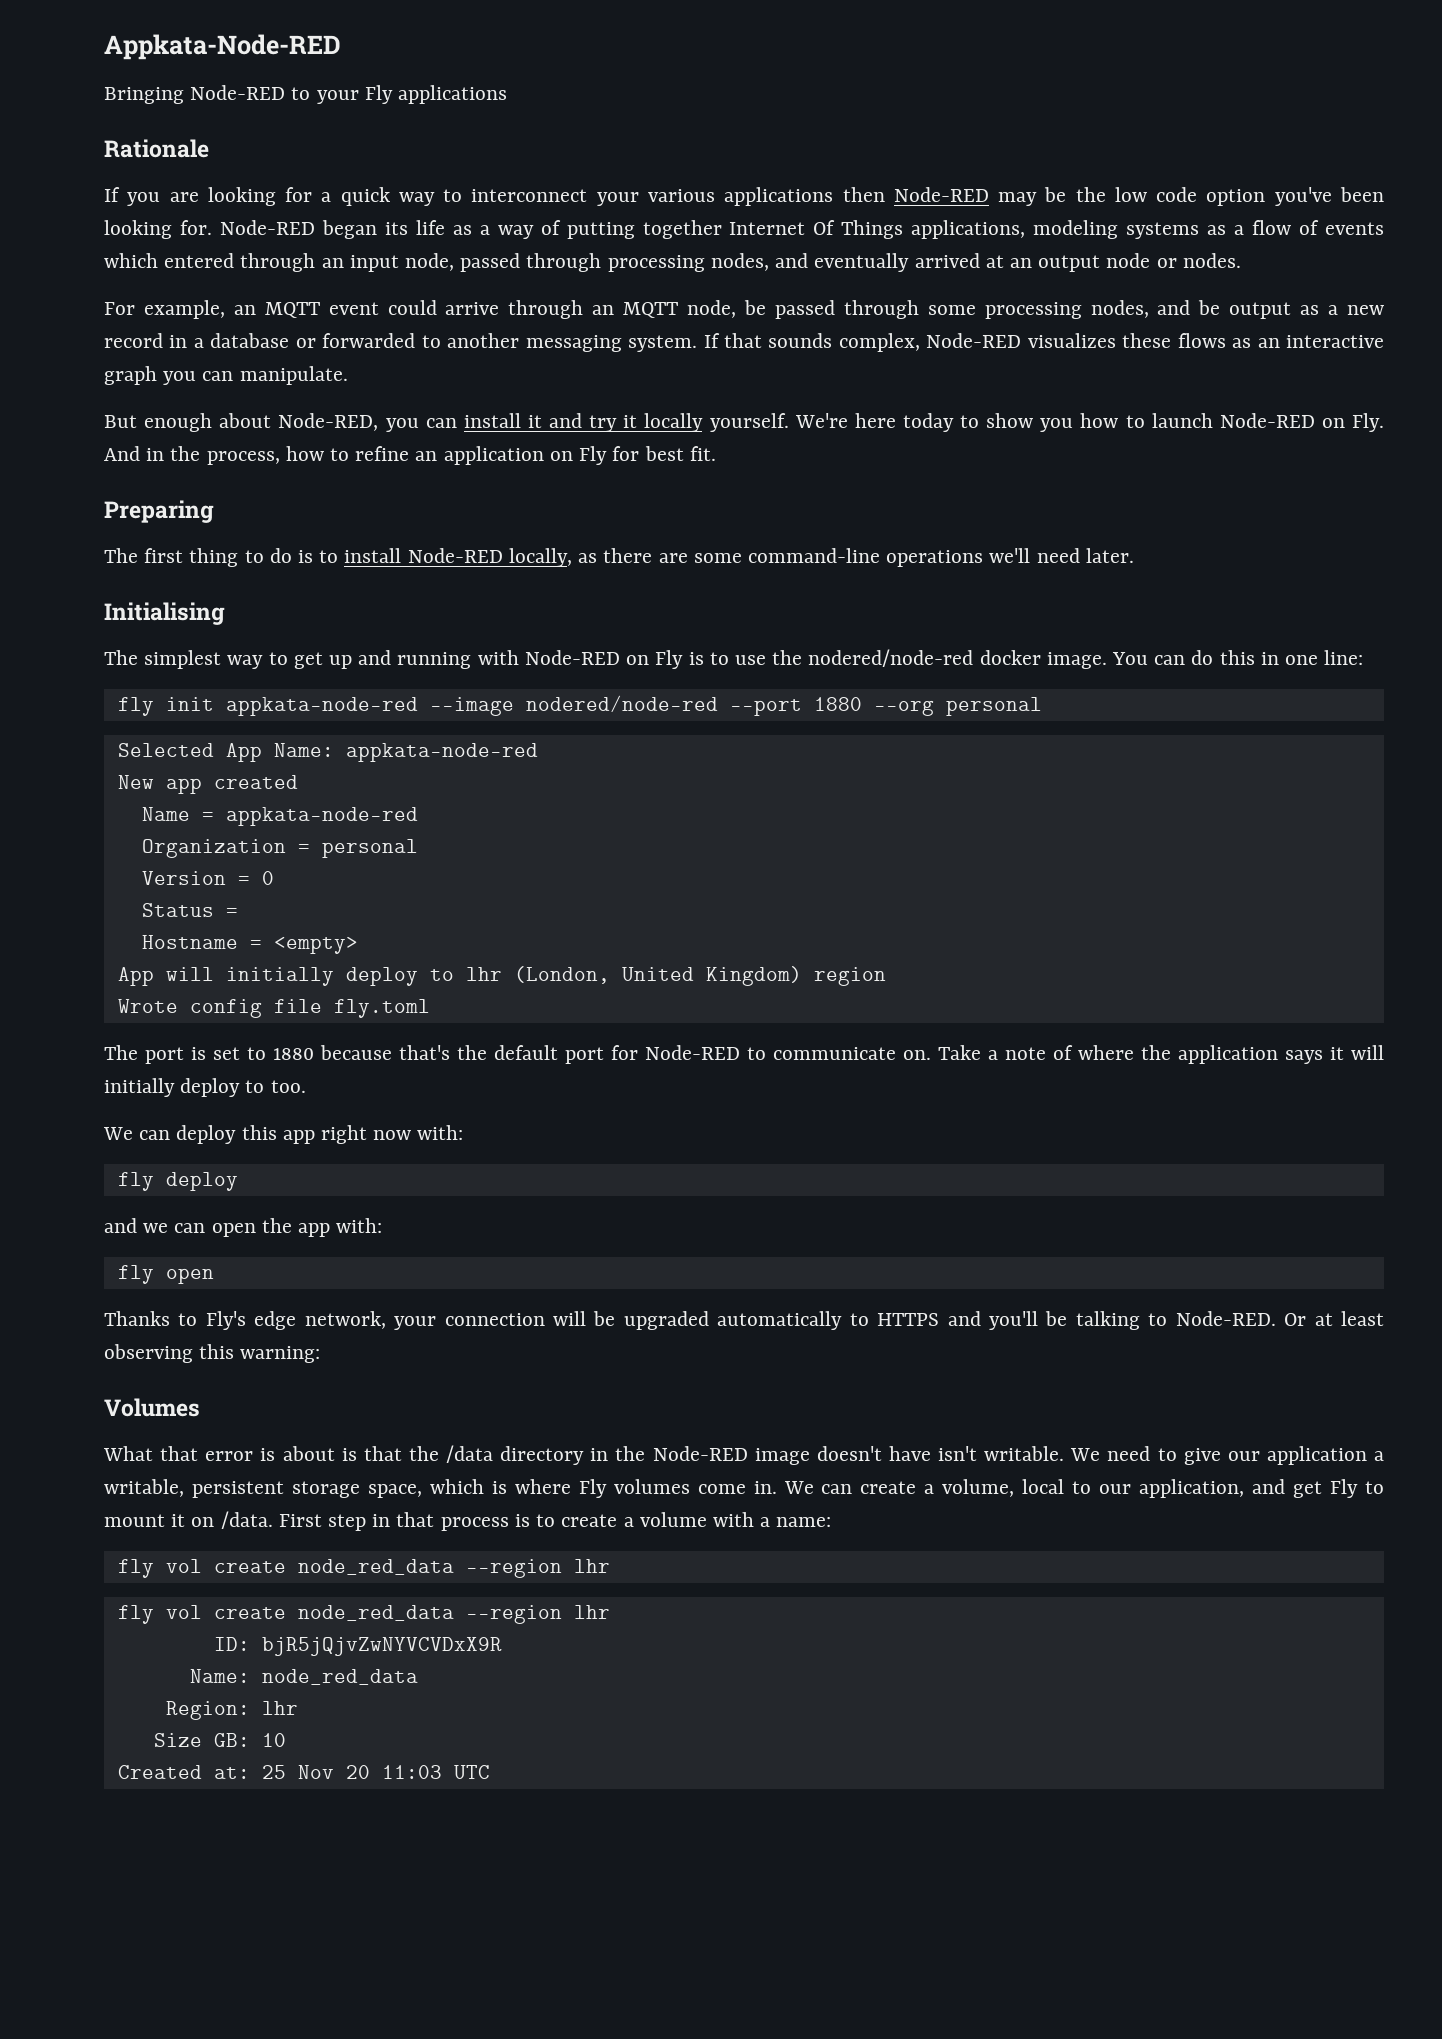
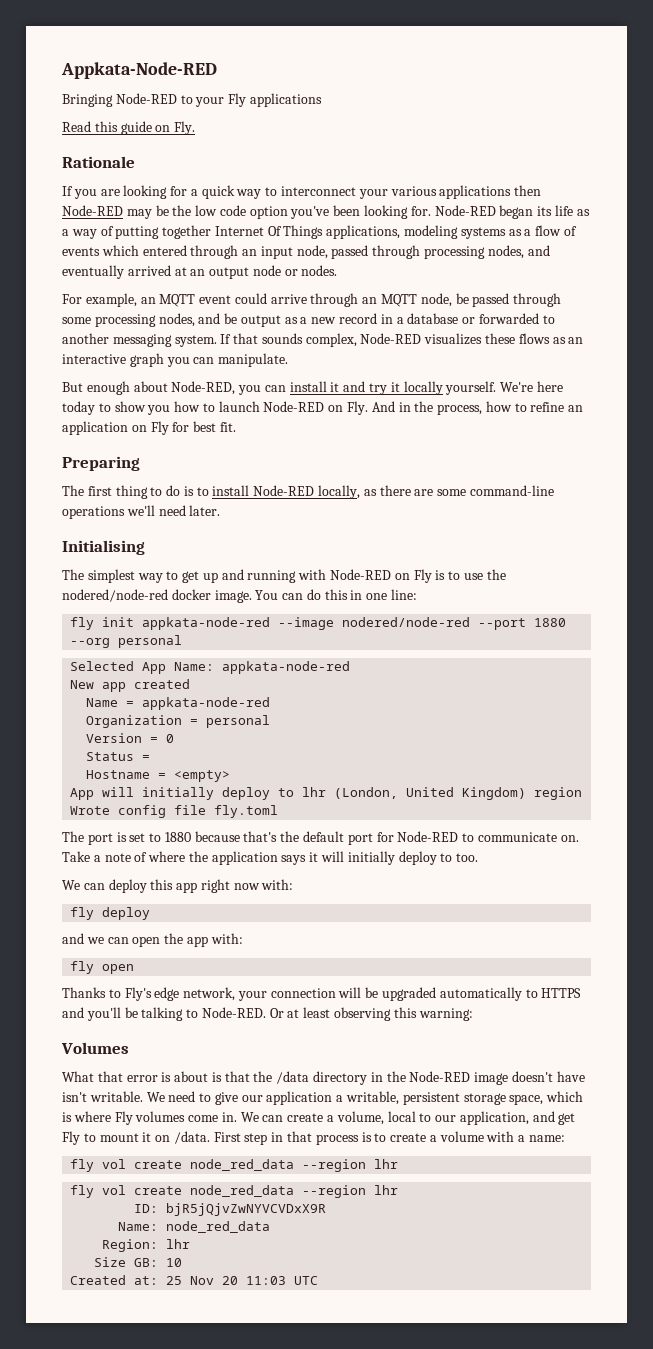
+ Read this guide on Fly.

